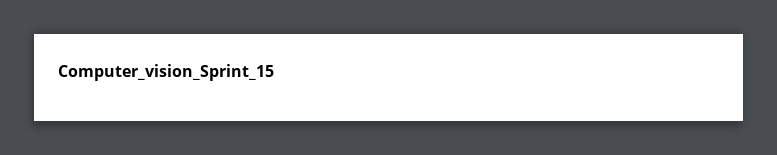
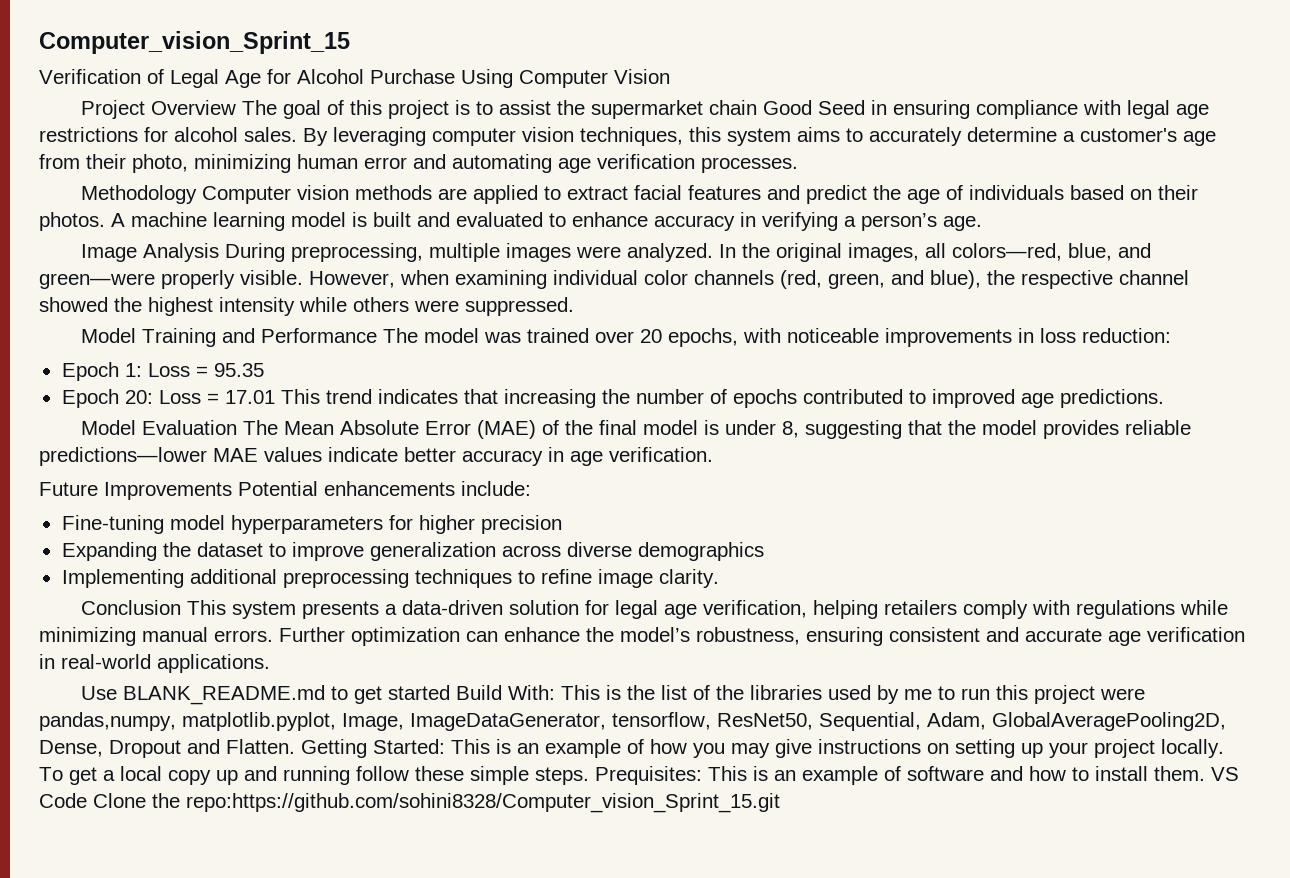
+ Verification of Legal Age for Alcohol Purchase Using Computer Vision
+ Project Overview The goal of this project is to assist the supermarket chain Good Seed in ensuring compliance with legal age restrictions for alcohol sales. By leveraging computer vision techniques, this system aims to accurately determine a customer's age from their photo, minimizing human error and automating age verification processes.
+ Methodology Computer vision methods are applied to extract facial features and predict the age of individuals based on their photos. A machine learning model is built and evaluated to enhance accuracy in verifying a person’s age.
+ Image Analysis During preprocessing, multiple images were analyzed. In the original images, all colors—red, blue, and green—were properly visible. However, when examining individual color channels (red, green, and blue), the respective channel showed the highest intensity while others were suppressed.
+ Model Training and Performance The model was trained over 20 epochs, with noticeable improvements in loss reduction:
+ Epoch 1: Loss = 95.35
+ Epoch 20: Loss = 17.01 This trend indicates that increasing the number of epochs contributed to improved age predictions.
+ Model Evaluation The Mean Absolute Error (MAE) of the final model is under 8, suggesting that the model provides reliable predictions—lower MAE values indicate better accuracy in age verification.
+ Future Improvements Potential enhancements include:
+ Fine-tuning model hyperparameters for higher precision
+ Expanding the dataset to improve generalization across diverse demographics
+ Implementing additional preprocessing techniques to refine image clarity.
+ Conclusion This system presents a data-driven solution for legal age verification, helping retailers comply with regulations while minimizing manual errors. Further optimization can enhance the model’s robustness, ensuring consistent and accurate age verification in real-world applications.
+ Use BLANK_README.md to get started Build With: This is the list of the libraries used by me to run this project were pandas,numpy, matplotlib.pyplot, Image, ImageDataGenerator, tensorflow, ResNet50, Sequential, Adam, GlobalAveragePooling2D, Dense, Dropout and Flatten. Getting Started: This is an example of how you may give instructions on setting up your project locally. To get a local copy up and running follow these simple steps. Prequisites: This is an example of software and how to install them. VS Code Clone the repo:https://github.com/sohini8328/Computer_vision_Sprint_15.git

